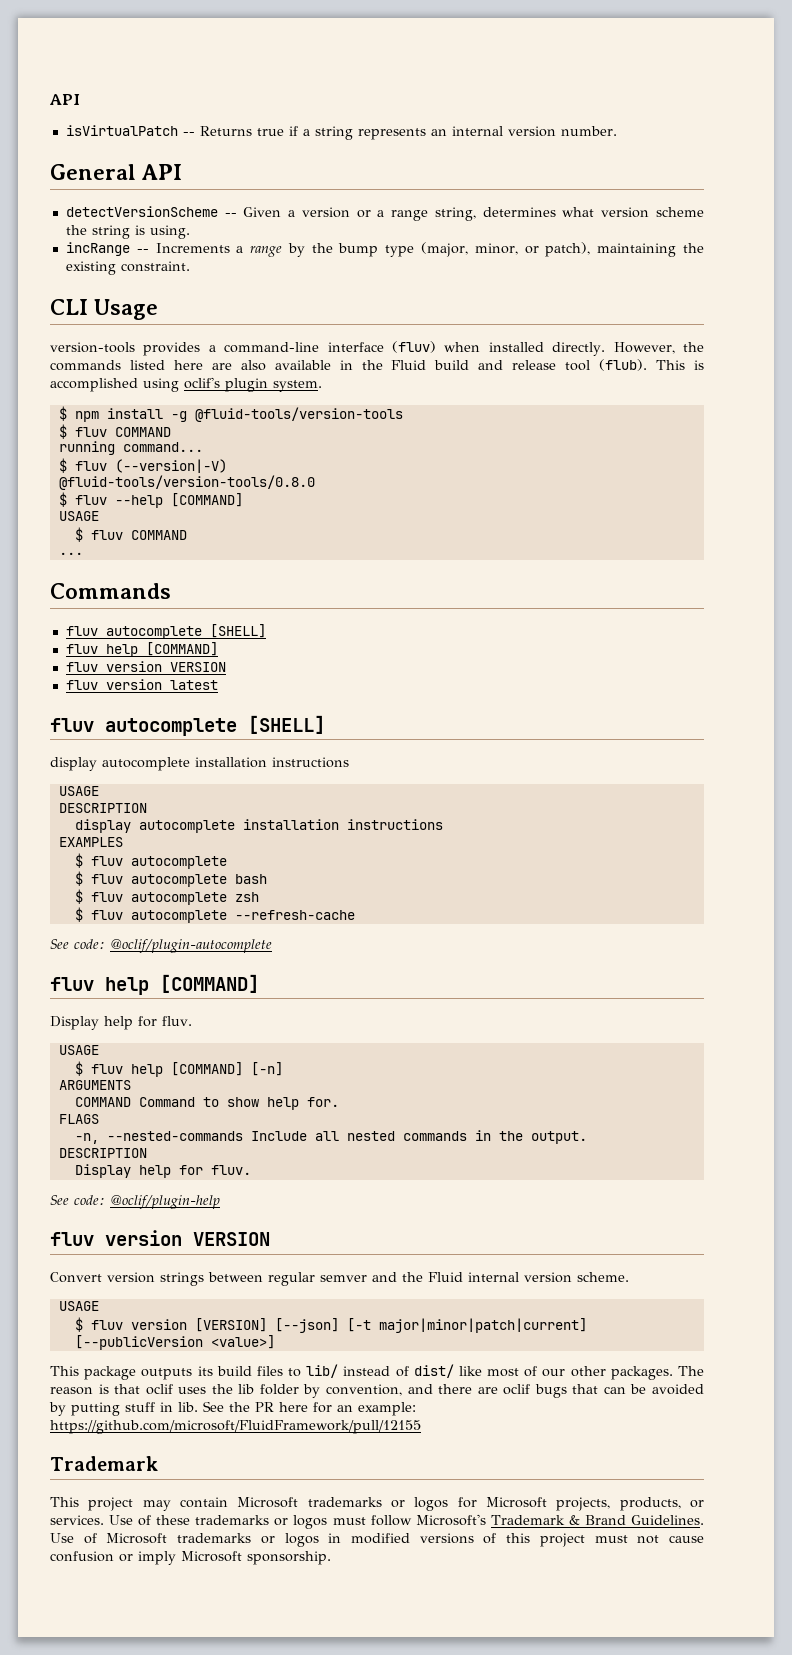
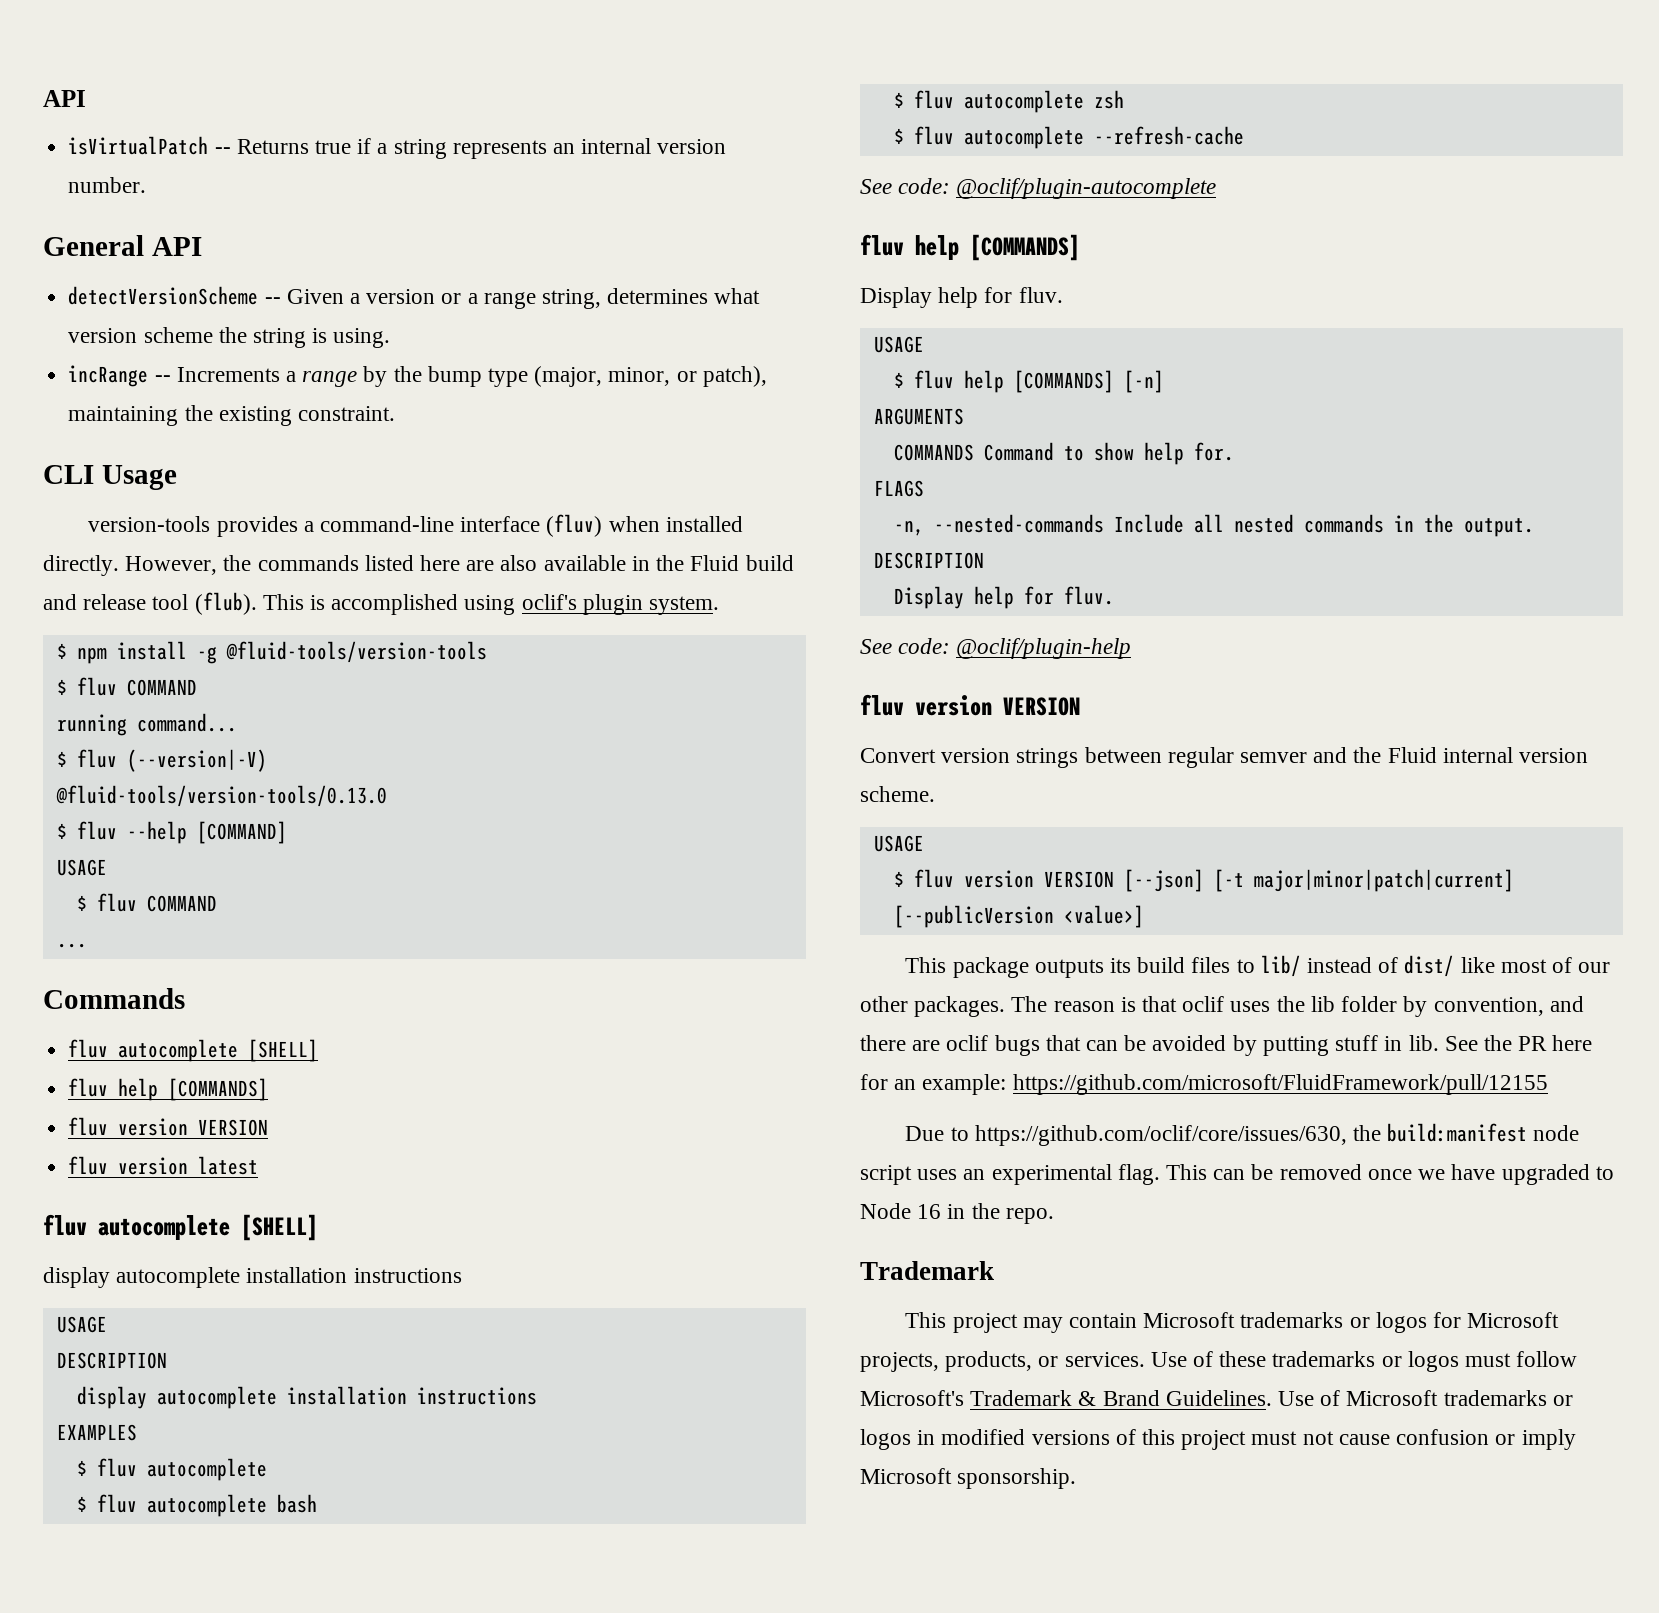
- @fluid-tools/version-tools/0.8.0
+ @fluid-tools/version-tools/0.13.0
  Commands
  fluv autocomplete [SHELL]
- fluv help [COMMAND]
+ fluv help [COMMANDS]
  See code: @oclif/plugin-autocomplete
- fluv help [COMMAND]
+ fluv help [COMMANDS]
- $ fluv help [COMMAND] [-n]
+ $ fluv help [COMMANDS] [-n]
- COMMAND Command to show help for.
+ COMMANDS Command to show help for.
- $ fluv version [VERSION] [--json] [-t major|minor|patch|current] [--publicVersion <value>]
+ $ fluv version VERSION [--json] [-t major|minor|patch|current] [--publicVersion <value>]
+ Due to https://github.com/oclif/core/issues/630, the build:manifest node script uses an experimental flag. This can be removed once we have upgraded to Node 16 in the repo.

